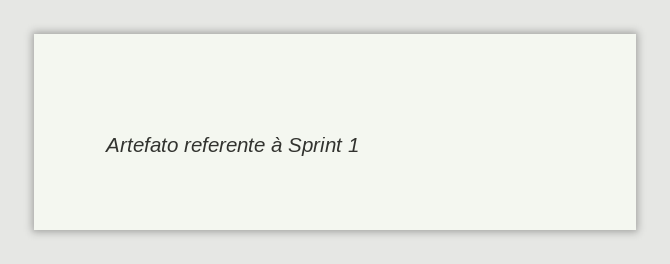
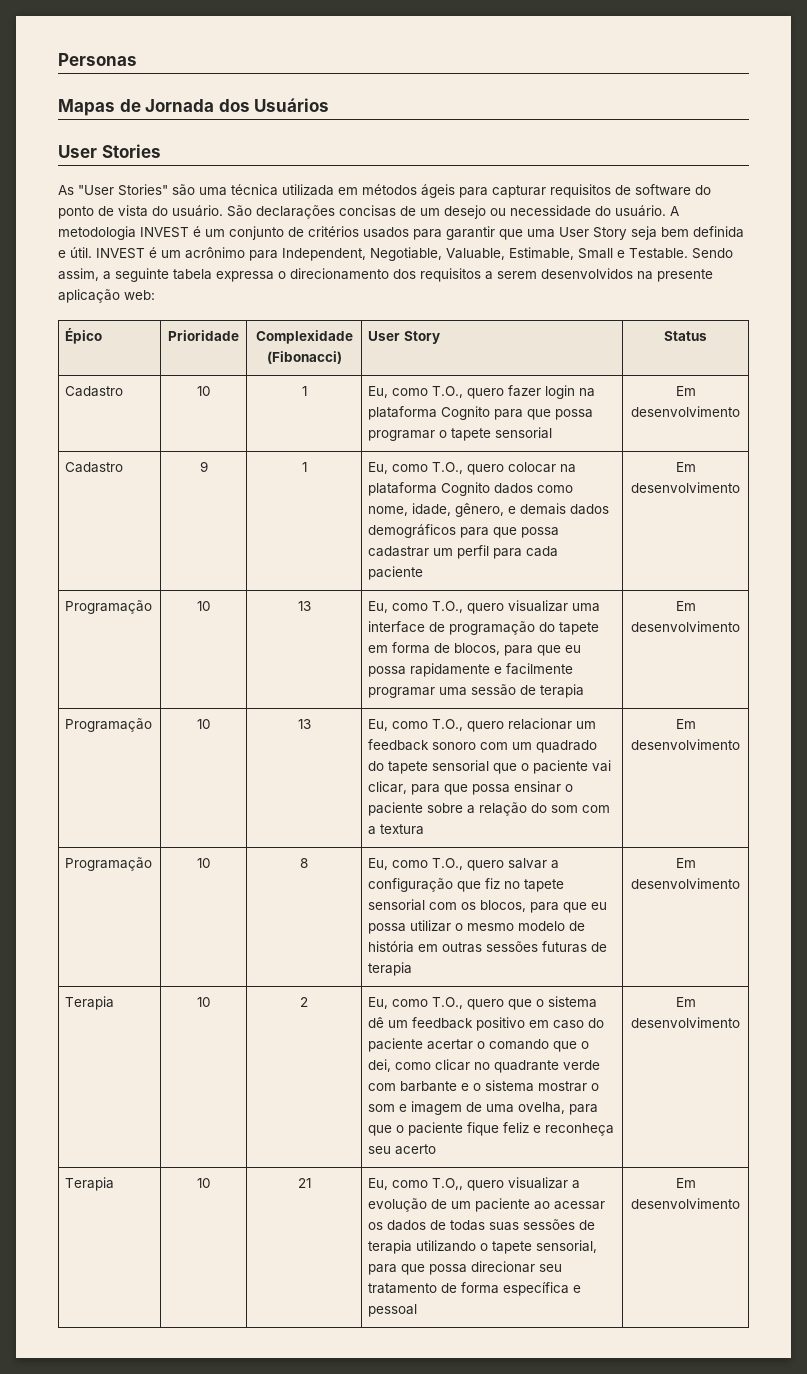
- Artefato referente à Sprint 1
+ Personas
+ Mapas de Jornada dos Usuários
+ User Stories
+ As "User Stories" são uma técnica utilizada em métodos ágeis para capturar requisitos de software do ponto de vista do usuário. São declarações concisas de um desejo ou necessidade do usuário. A metodologia INVEST é um conjunto de critérios usados para garantir que uma User Story seja bem definida e útil. INVEST é um acrônimo para Independent, Negotiable, Valuable, Estimable, Small e Testable. Sendo assim, a seguinte tabela expressa o direcionamento dos requisitos a serem desenvolvidos na presente aplicação web:
+ Épico | Prioridade | Complexidade (Fibonacci) | User Story | Status
+ Cadastro | 10 | 1 | Eu, como T.O., quero fazer login na plataforma Cognito para que possa programar o tapete sensorial | Em desenvolvimento
+ Cadastro | 9 | 1 | Eu, como T.O., quero colocar na plataforma Cognito dados como nome, idade, gênero, e demais dados demográficos para que possa cadastrar um perfil para cada paciente | Em desenvolvimento
+ Programação | 10 | 13 | Eu, como T.O., quero visualizar uma interface de programação do tapete em forma de blocos, para que eu possa rapidamente e facilmente programar uma sessão de terapia | Em desenvolvimento
+ Programação | 10 | 13 | Eu, como T.O., quero relacionar um feedback sonoro com um quadrado do tapete sensorial que o paciente vai clicar, para que possa ensinar o paciente sobre a relação do som com a textura | Em desenvolvimento
+ Programação | 10 | 8 | Eu, como T.O., quero salvar a configuração que fiz no tapete sensorial com os blocos, para que eu possa utilizar o mesmo modelo de história em outras sessões futuras de terapia | Em desenvolvimento
+ Terapia | 10 | 2 | Eu, como T.O., quero que o sistema dê um feedback positivo em caso do paciente acertar o comando que o dei, como clicar no quadrante verde com barbante e o sistema mostrar o som e imagem de uma ovelha, para que o paciente fique feliz e reconheça seu acerto | Em desenvolvimento
+ Terapia | 10 | 21 | Eu, como T.O,, quero visualizar a evolução de um paciente ao acessar os dados de todas suas sessões de terapia utilizando o tapete sensorial, para que possa direcionar seu tratamento de forma específica e pessoal | Em desenvolvimento

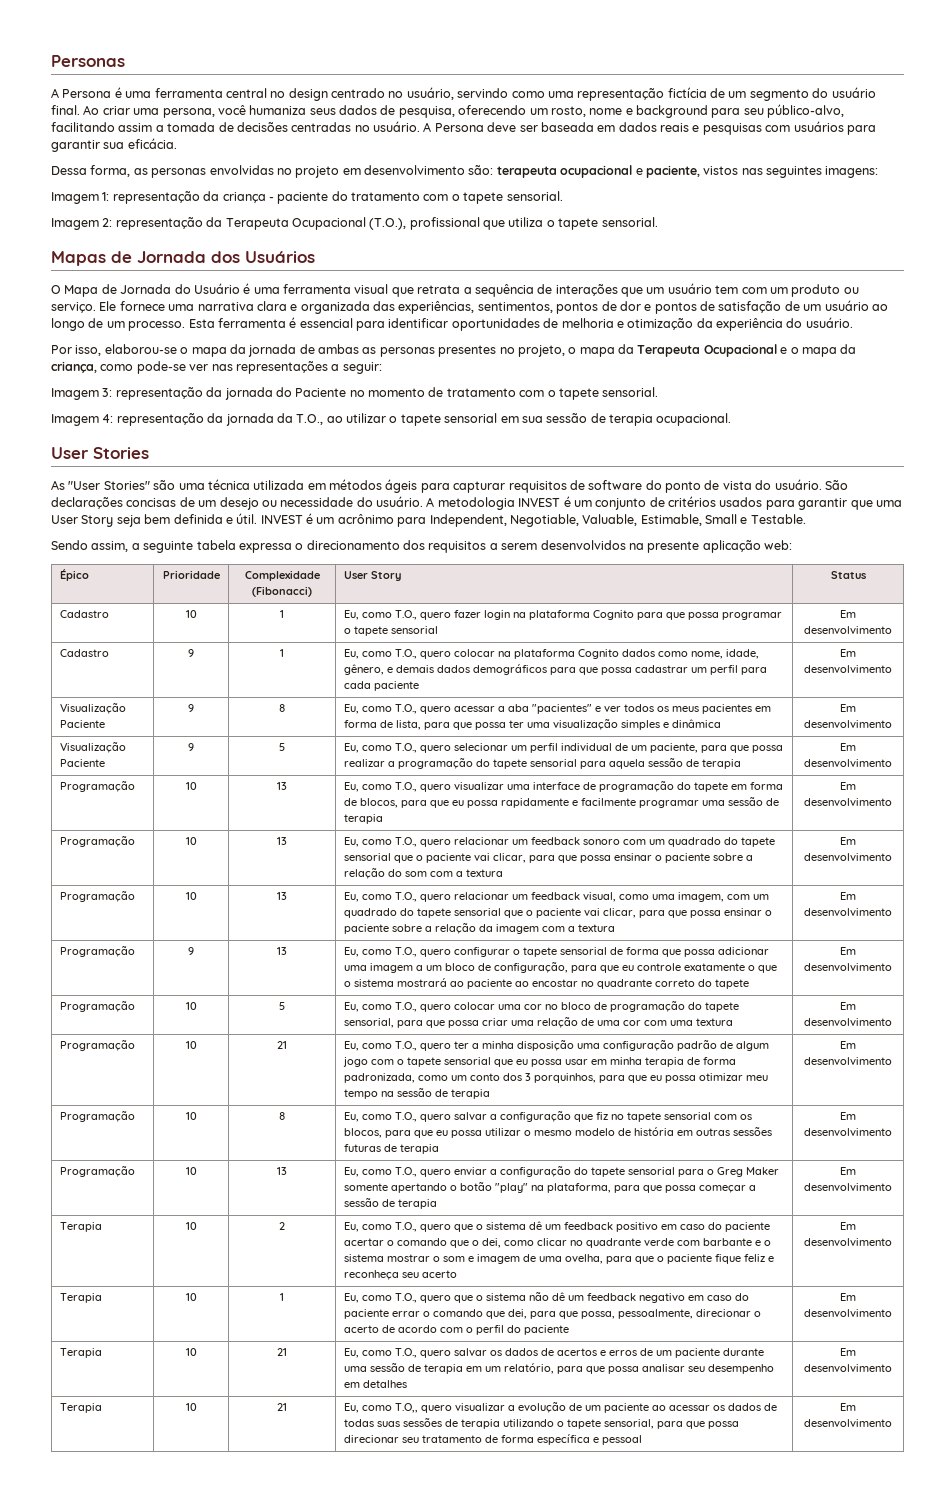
+ A Persona é uma ferramenta central no design centrado no usuário, servindo como uma representação fictícia de um segmento do usuário final. Ao criar uma persona, você humaniza seus dados de pesquisa, oferecendo um rosto, nome e background para seu público-alvo, facilitando assim a tomada de decisões centradas no usuário. A Persona deve ser baseada em dados reais e pesquisas com usuários para garantir sua eficácia.
+ Dessa forma, as personas envolvidas no projeto em desenvolvimento são: terapeuta ocupacional e paciente, vistos nas seguintes imagens:
+ Imagem 1: representação da criança - paciente do tratamento com o tapete sensorial.
+ Imagem 2: representação da Terapeuta Ocupacional (T.O.), profissional que utiliza o tapete sensorial.
+ O Mapa de Jornada do Usuário é uma ferramenta visual que retrata a sequência de interações que um usuário tem com um produto ou serviço. Ele fornece uma narrativa clara e organizada das experiências, sentimentos, pontos de dor e pontos de satisfação de um usuário ao longo de um processo. Esta ferramenta é essencial para identificar oportunidades de melhoria e otimização da experiência do usuário.
+ Por isso, elaborou-se o mapa da jornada de ambas as personas presentes no projeto, o mapa da Terapeuta Ocupacional e o mapa da criança, como pode-se ver nas representações a seguir:
+ Imagem 3: representação da jornada do Paciente no momento de tratamento com o tapete sensorial.
+ Imagem 4: representação da jornada da T.O., ao utilizar o tapete sensorial em sua sessão de terapia ocupacional.
- INVEST é um acrônimo para Independent, Negotiable, Valuable, Estimable, Small e Testable. Sendo assim, a seguinte tabela expressa o direcionamento dos requisitos a serem desenvolvidos na presente aplicação web:
+ INVEST é um acrônimo para Independent, Negotiable, Valuable, Estimable, Small e Testable.
+ Sendo assim, a seguinte tabela expressa o direcionamento dos requisitos a serem desenvolvidos na presente aplicação web:
+ Visualização Paciente | 9 | 8 | Eu, como T.O., quero acessar a aba "pacientes" e ver todos os meus pacientes em forma de lista, para que possa ter uma visualização simples e dinâmica | Em desenvolvimento
+ Visualização Paciente | 9 | 5 | Eu, como T.O., quero selecionar um perfil individual de um paciente, para que possa realizar a programação do tapete sensorial para aquela sessão de terapia | Em desenvolvimento
+ Programação | 10 | 13 | Eu, como T.O., quero relacionar um feedback visual, como uma imagem, com um quadrado do tapete sensorial que o paciente vai clicar, para que possa ensinar o paciente sobre a relação da imagem com a textura | Em desenvolvimento
+ Programação | 9 | 13 | Eu, como T.O., quero configurar o tapete sensorial de forma que possa adicionar uma imagem a um bloco de configuração, para que eu controle exatamente o que o sistema mostrará ao paciente ao encostar no quadrante correto do tapete | Em desenvolvimento
+ Programação | 10 | 5 | Eu, como T.O., quero colocar uma cor no bloco de programação do tapete sensorial, para que possa criar uma relação de uma cor com uma textura | Em desenvolvimento
+ Programação | 10 | 21 | Eu, como T.O., quero ter a minha disposição uma configuração padrão de algum jogo com o tapete sensorial que eu possa usar em minha terapia de forma padronizada, como um conto dos 3 porquinhos, para que eu possa otimizar meu tempo na sessão de terapia | Em desenvolvimento
+ Programação | 10 | 13 | Eu, como T.O., quero enviar a configuração do tapete sensorial para o Greg Maker somente apertando o botão "play" na plataforma, para que possa começar a sessão de terapia | Em desenvolvimento
+ Terapia | 10 | 1 | Eu, como T.O., quero que o sistema não dê um feedback negativo em caso do paciente errar o comando que dei, para que possa, pessoalmente, direcionar o acerto de acordo com o perfil do paciente | Em desenvolvimento
+ Terapia | 10 | 21 | Eu, como T.O., quero salvar os dados de acertos e erros de um paciente durante uma sessão de terapia em um relatório, para que possa analisar seu desempenho em detalhes | Em desenvolvimento

